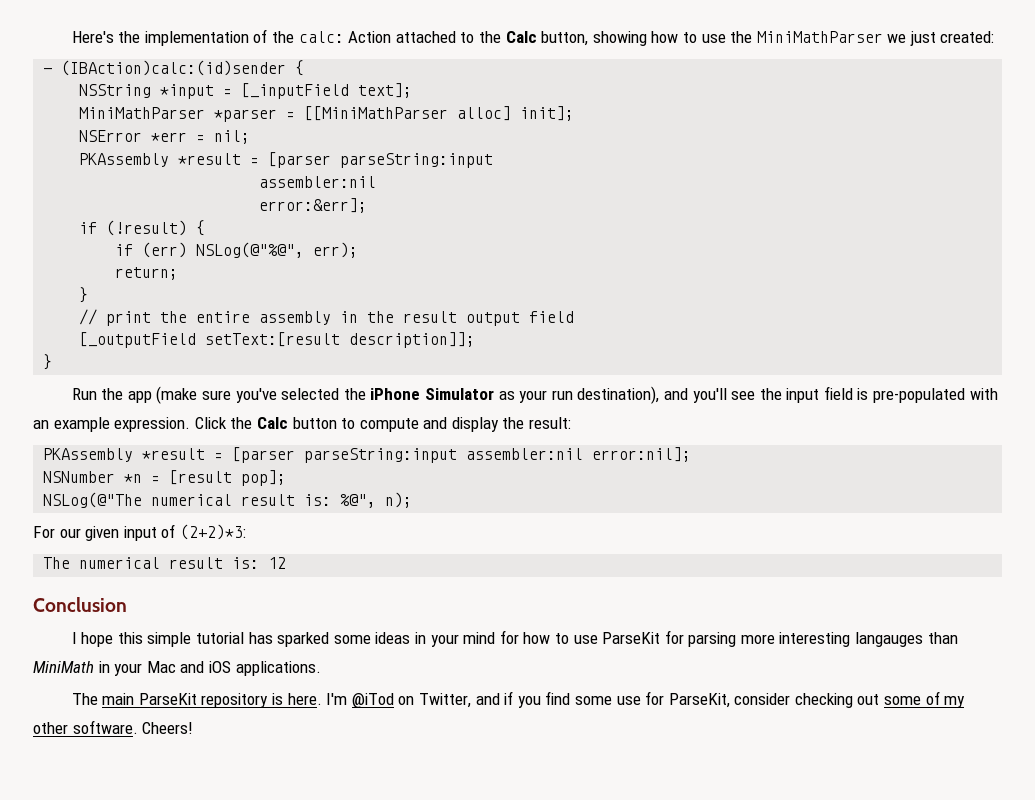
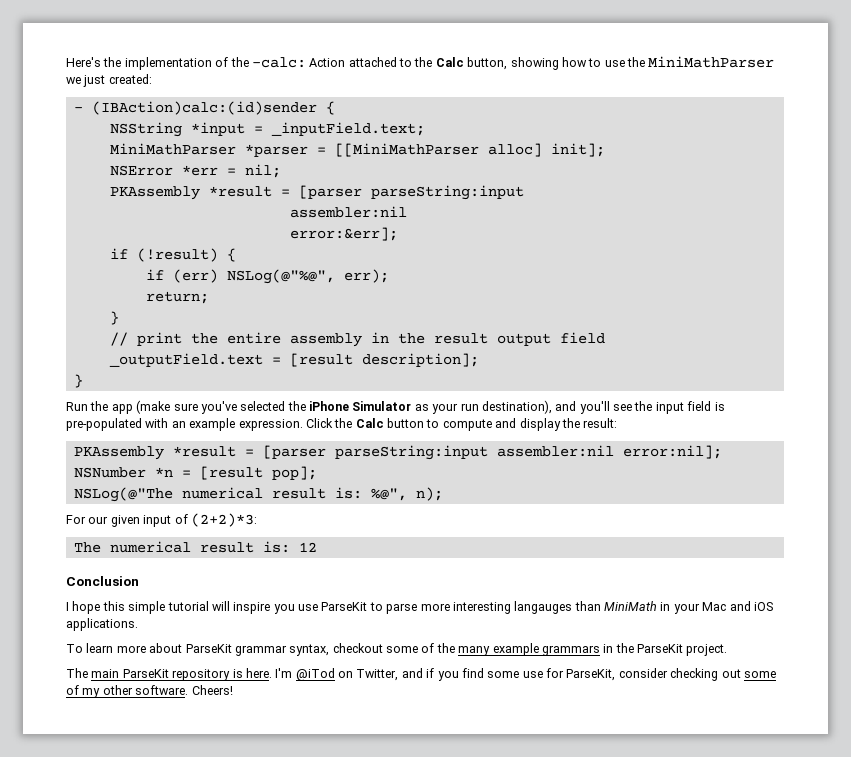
- Here's the implementation of the calc: Action attached to the Calc button, showing how to use the MiniMathParser we just created:
+ Here's the implementation of the -calc: Action attached to the Calc button, showing how to use the MiniMathParser we just created:
- NSString *input = [_inputField text];
+ NSString *input = _inputField.text;
- [_outputField setText:[result description]];
+ _outputField.text = [result description];
- I hope this simple tutorial has sparked some ideas in your mind for how to use ParseKit for parsing more interesting langauges than MiniMath in your Mac and iOS applications.
+ I hope this simple tutorial will inspire you use ParseKit to parse more interesting langauges than MiniMath in your Mac and iOS applications.
+ To learn more about ParseKit grammar syntax, checkout some of the many example grammars in the ParseKit project.

